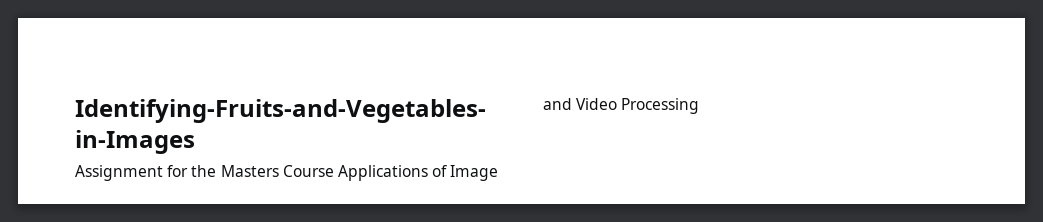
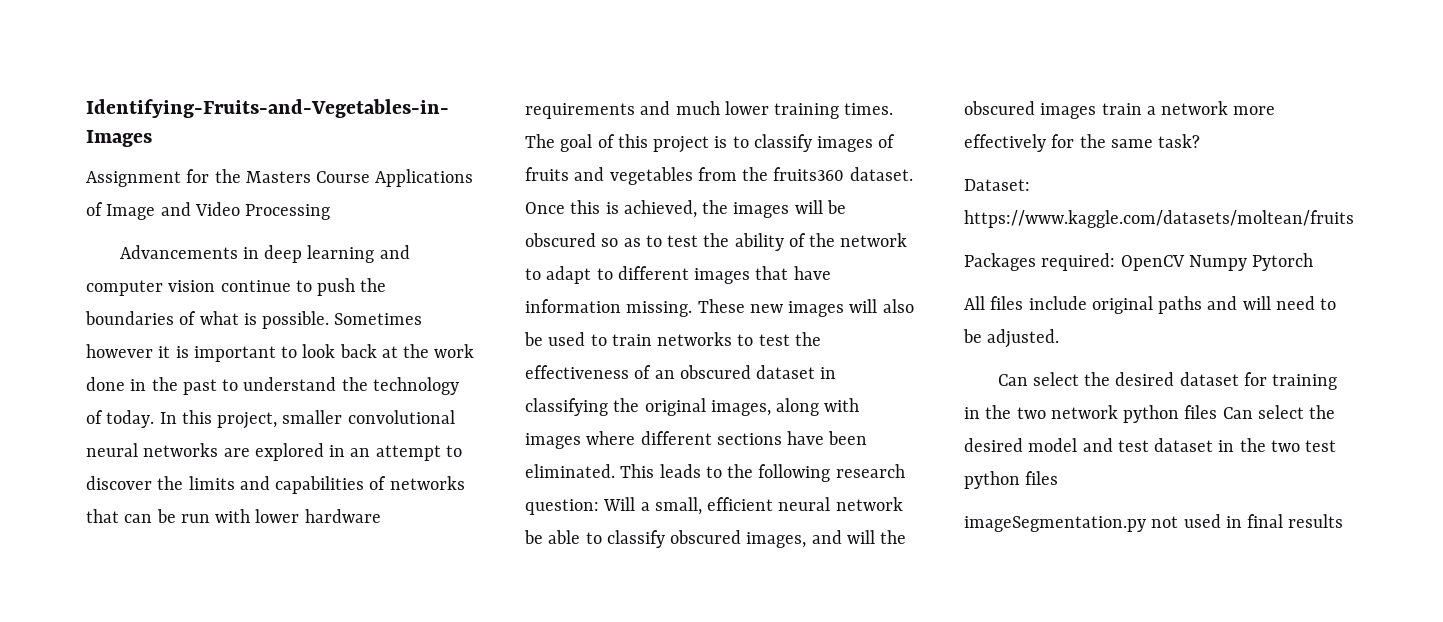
+ Advancements in deep learning and computer vision continue to push the boundaries of what is possible. Sometimes however it is important to look back at the work done in the past to understand the technology of today. In this project, smaller convolutional neural networks are explored in an attempt to discover the limits and capabilities of networks that can be run with lower hardware requirements and much lower training times. The goal of this project is to classify images of fruits and vegetables from the fruits360 dataset. Once this is achieved, the images will be obscured so as to test the ability of the network to adapt to different images that have information missing. These new images will also be used to train networks to test the effectiveness of an obscured dataset in classifying the original images, along with images where different sections have been eliminated. This leads to the following research question: Will a small, efficient neural network be able to classify obscured images, and will the obscured images train a network more effectively for the same task?
+ Dataset: https://www.kaggle.com/datasets/moltean/fruits
+ Packages required: OpenCV Numpy Pytorch
+ All files include original paths and will need to be adjusted.
+ Can select the desired dataset for training in the two network python files Can select the desired model and test dataset in the two test python files
+ imageSegmentation.py not used in final results

